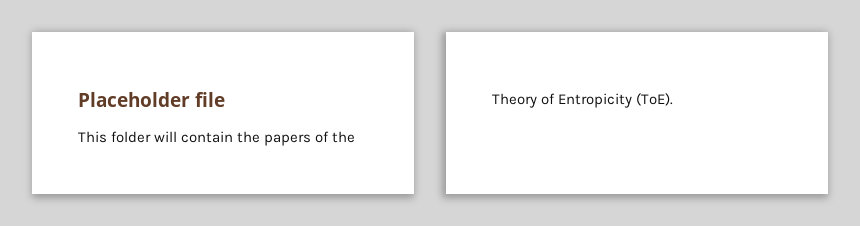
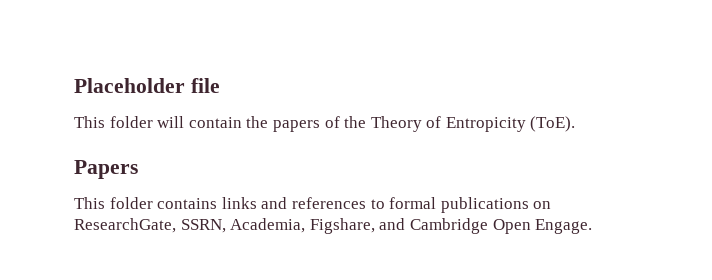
+ Papers
+ This folder contains links and references to formal publications on ResearchGate, SSRN, Academia, Figshare, and Cambridge Open Engage.

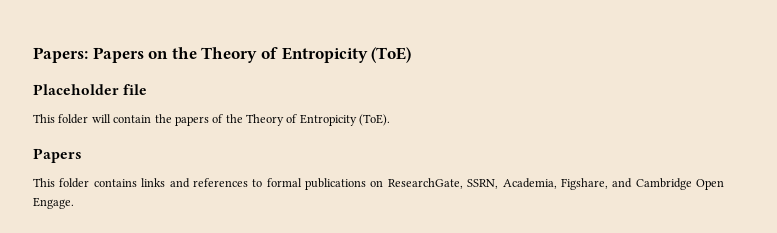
+ Papers: Papers on the Theory of Entropicity (ToE)

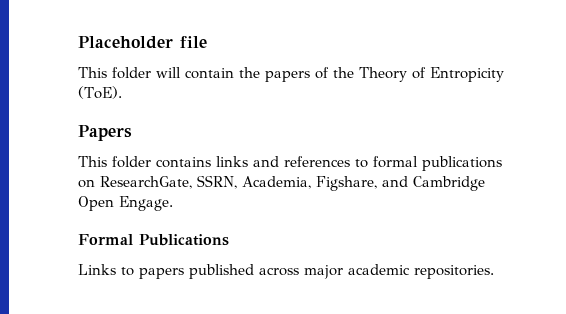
- Papers: Papers on the Theory of Entropicity (ToE)
+ Formal Publications
+ Links to papers published across major academic repositories.

